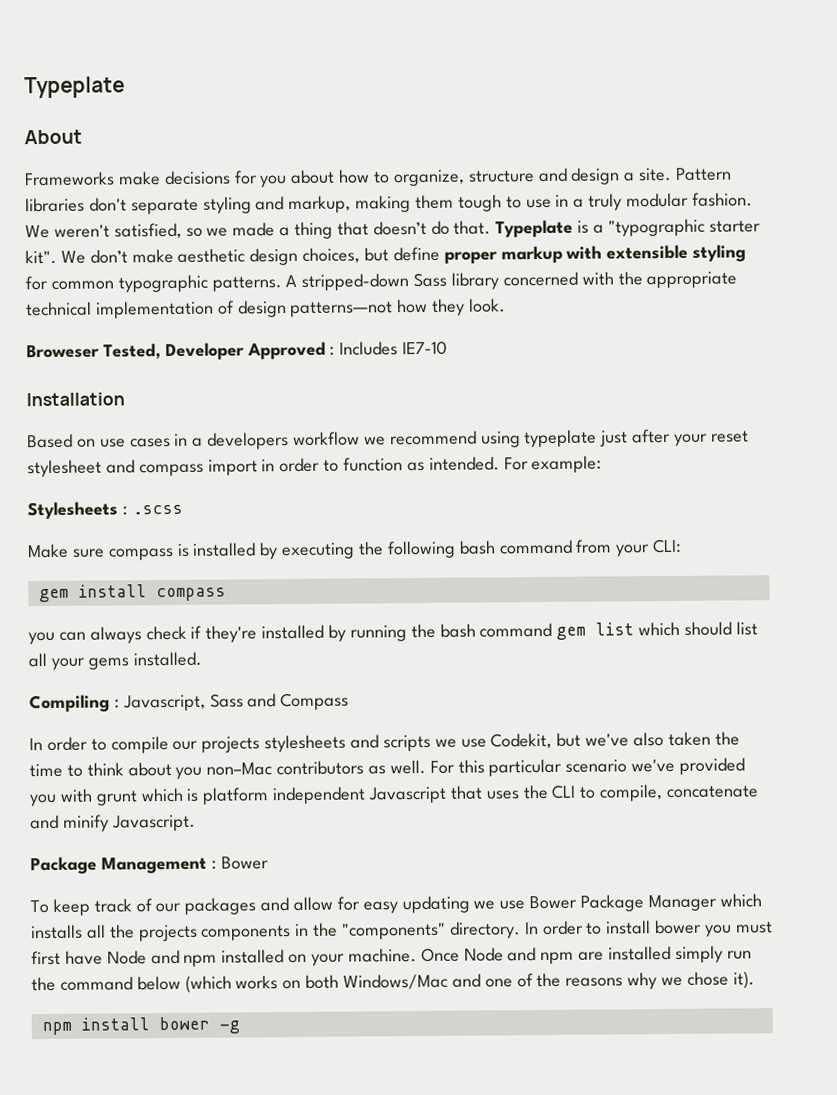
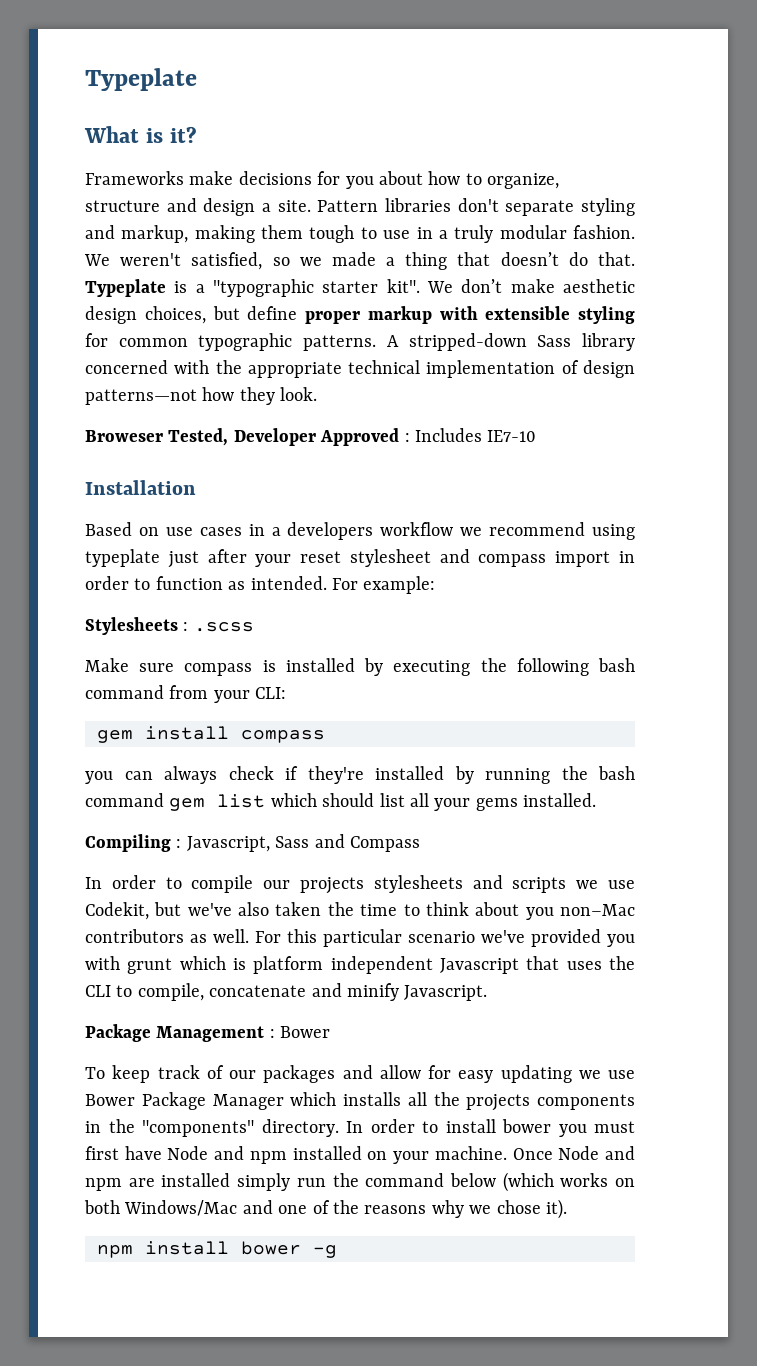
- About
+ What is it?

